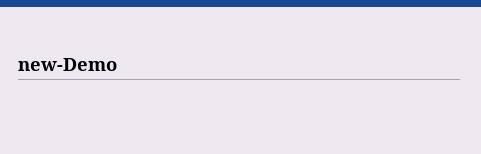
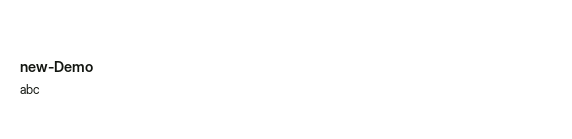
+ abc

